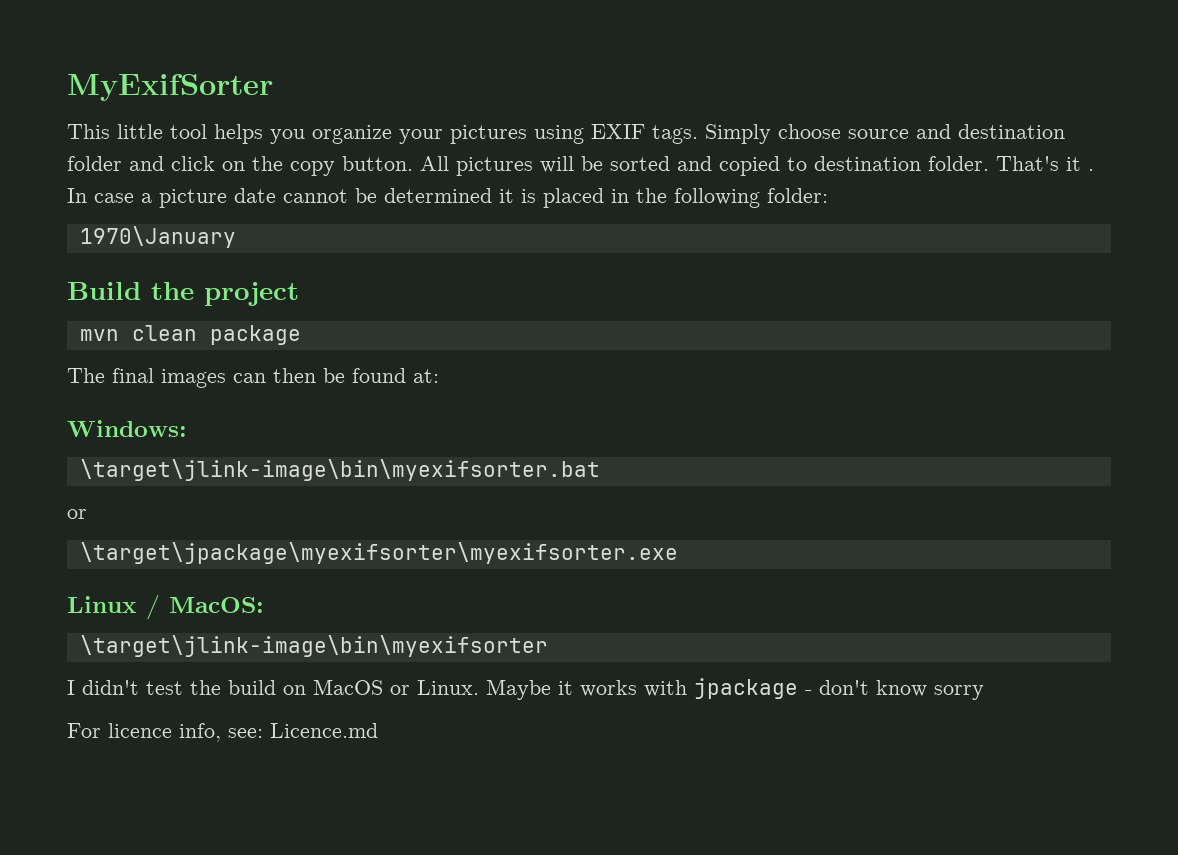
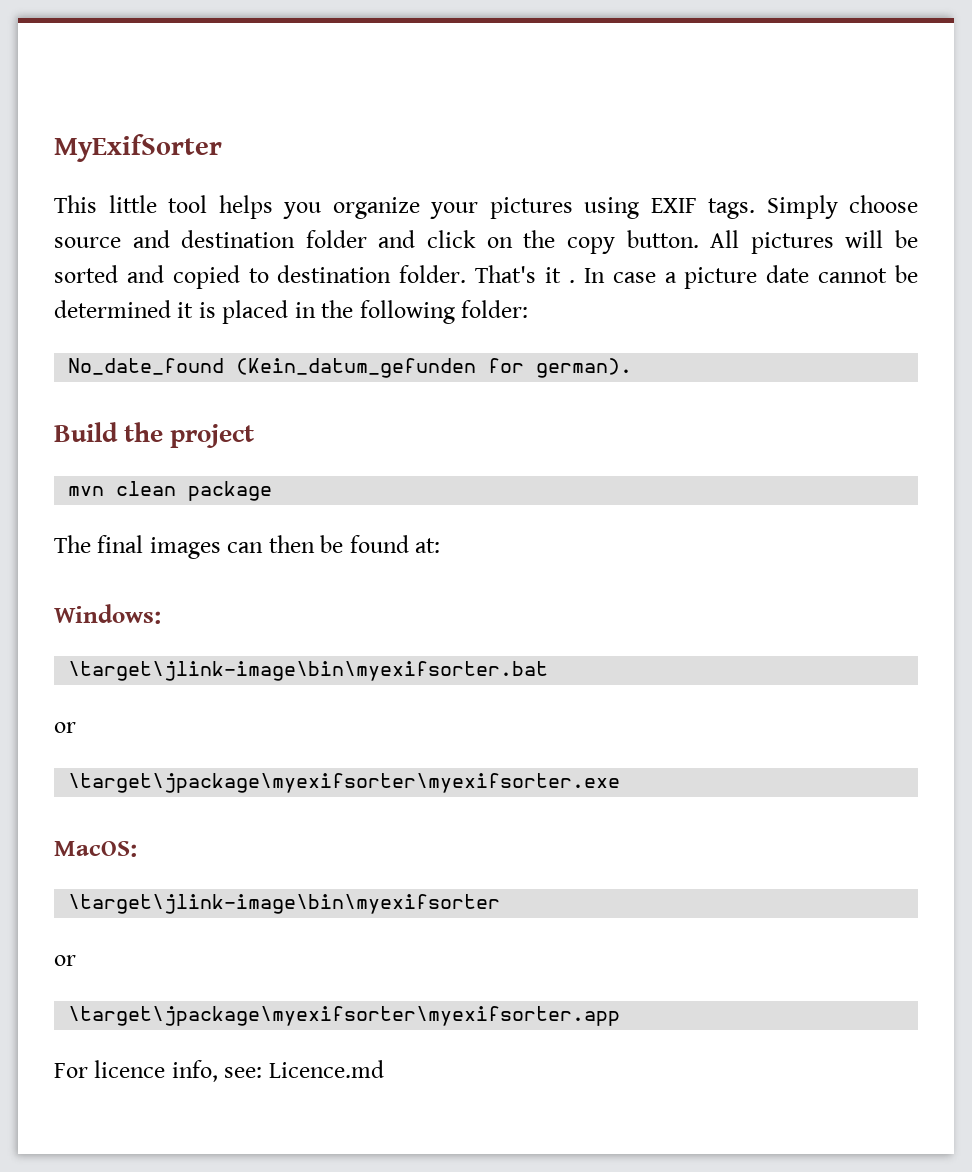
- 1970\January
+ No_date_found (Kein_datum_gefunden for german).
- Linux / MacOS:
+ MacOS:
  \target\jlink-image\bin\myexifsorter
- I didn't test the build on MacOS or Linux. Maybe it works with jpackage - don't know sorry
+ or
+ \target\jpackage\myexifsorter\myexifsorter.app

